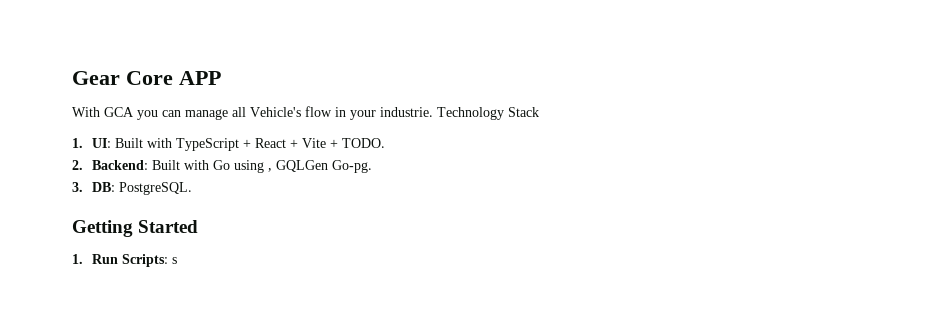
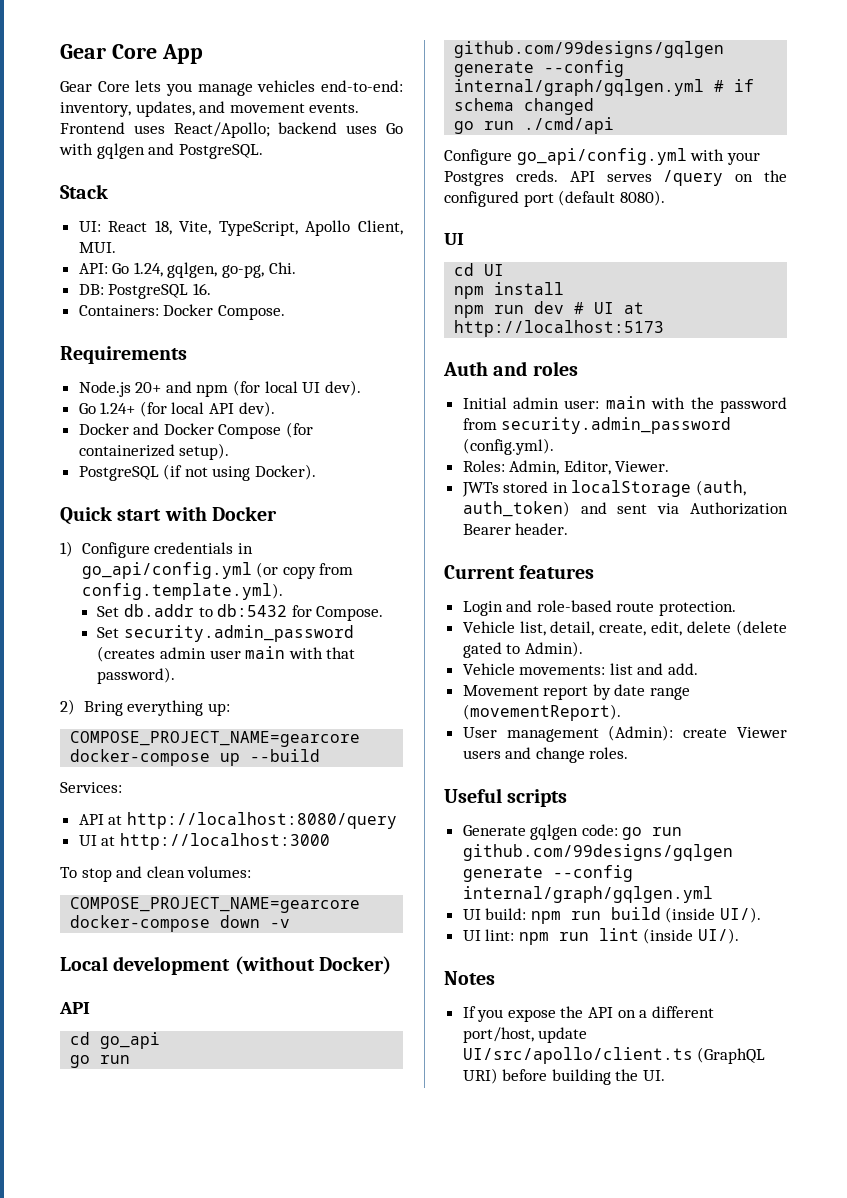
- Gear Core APP
- With GCA you can manage all Vehicle's flow in your industrie. Technology Stack
- 1. UI: Built with TypeScript + React + Vite + TODO.
- 2. Backend: Built with Go using , GQLGen Go-pg.
- 3. DB: PostgreSQL.
- Getting Started
- 1. Run Scripts: s
+ Gear Core App
+ Gear Core lets you manage vehicles end-to-end: inventory, updates, and movement events. Frontend uses React/Apollo; backend uses Go with gqlgen and PostgreSQL.
+ Stack
+ UI: React 18, Vite, TypeScript, Apollo Client, MUI.
+ API: Go 1.24, gqlgen, go-pg, Chi.
+ DB: PostgreSQL 16.
+ Containers: Docker Compose.
+ Requirements
+ Node.js 20+ and npm (for local UI dev).
+ Go 1.24+ (for local API dev).
+ Docker and Docker Compose (for containerized setup).
+ PostgreSQL (if not using Docker).
+ Quick start with Docker
+ 1) Configure credentials in go_api/config.yml (or copy from config.template.yml).
+ Set db.addr to db:5432 for Compose.
+ Set security.admin_password (creates admin user main with that password).
+ 2) Bring everything up:
+ COMPOSE_PROJECT_NAME=gearcore docker-compose up --build
+ Services:
+ API at http://localhost:8080/query
+ UI at http://localhost:3000
+ To stop and clean volumes:
+ COMPOSE_PROJECT_NAME=gearcore docker-compose down -v
+ Local development (without Docker)
+ API
+ cd go_api
+ go run github.com/99designs/gqlgen generate --config internal/graph/gqlgen.yml # if schema changed
+ go run ./cmd/api
+ Configure go_api/config.yml with your Postgres creds. API serves /query on the configured port (default 8080).
+ UI
+ cd UI
+ npm install
+ npm run dev # UI at http://localhost:5173
+ Auth and roles
+ Initial admin user: main with the password from security.admin_password (config.yml).
+ Roles: Admin, Editor, Viewer.
+ JWTs stored in localStorage (auth, auth_token) and sent via Authorization Bearer header.
+ Current features
+ Login and role-based route protection.
+ Vehicle list, detail, create, edit, delete (delete gated to Admin).
+ Vehicle movements: list and add.
+ Movement report by date range (movementReport).
+ User management (Admin): create Viewer users and change roles.
+ Useful scripts
+ Generate gqlgen code: go run github.com/99designs/gqlgen generate --config internal/graph/gqlgen.yml
+ UI build: npm run build (inside UI/).
+ UI lint: npm run lint (inside UI/).
+ Notes
+ If you expose the API on a different port/host, update UI/src/apollo/client.ts (GraphQL URI) before building the UI.

